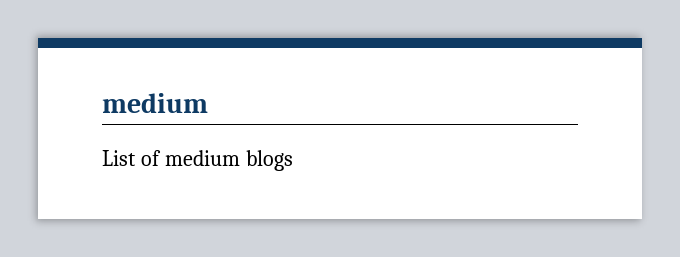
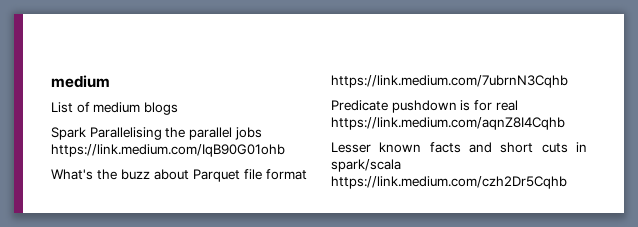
+ Spark Parallelising the parallel jobs https://link.medium.com/IqB90G01ohb
+ What's the buzz about Parquet file format https://link.medium.com/7ubrnN3Cqhb
+ Predicate pushdown is for real https://link.medium.com/aqnZ8I4Cqhb
+ Lesser known facts and short cuts in spark/scala https://link.medium.com/czh2Dr5Cqhb

